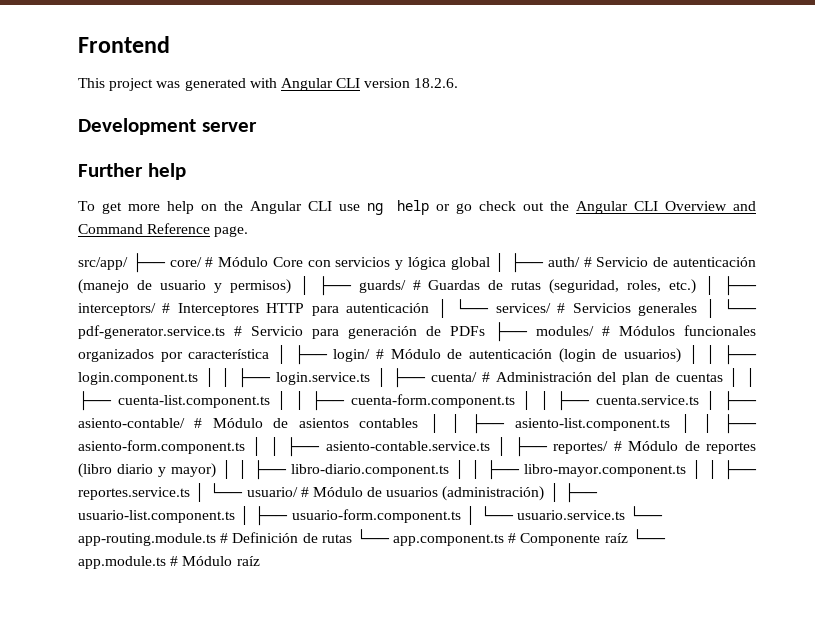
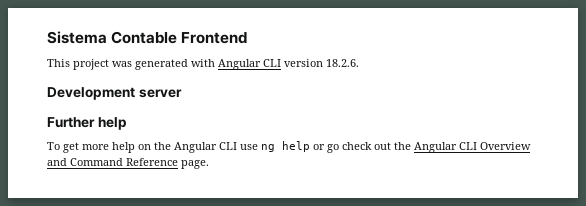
- Frontend
+ Sistema Contable Frontend
- src/app/ ├── core/ # Módulo Core con servicios y lógica global │ ├── auth/ # Servicio de autenticación (manejo de usuario y permisos) │ ├── guards/ # Guardas de rutas (seguridad, roles, etc.) │ ├── interceptors/ # Interceptores HTTP para autenticación │ └── services/ # Servicios generales │ └── pdf-generator.service.ts # Servicio para generación de PDFs ├── modules/ # Módulos funcionales organizados por característica │ ├── login/ # Módulo de autenticación (login de usuarios) │ │ ├── login.component.ts │ │ ├── login.service.ts │ ├── cuenta/ # Administración del plan de cuentas │ │ ├── cuenta-list.component.ts │ │ ├── cuenta-form.component.ts │ │ ├── cuenta.service.ts │ ├── asiento-contable/ # Módulo de asientos contables │ │ ├── asiento-list.component.ts │ │ ├── asiento-form.component.ts │ │ ├── asiento-contable.service.ts │ ├── reportes/ # Módulo de reportes (libro diario y mayor) │ │ ├── libro-diario.component.ts │ │ ├── libro-mayor.component.ts │ │ ├── reportes.service.ts │ └── usuario/ # Módulo de usuarios (administración) │ ├── usuario-list.component.ts │ ├── usuario-form.component.ts │ └── usuario.service.ts └── app-routing.module.ts # Definición de rutas └── app.component.ts # Componente raíz └── app.module.ts # Módulo raíz

